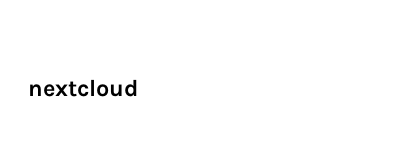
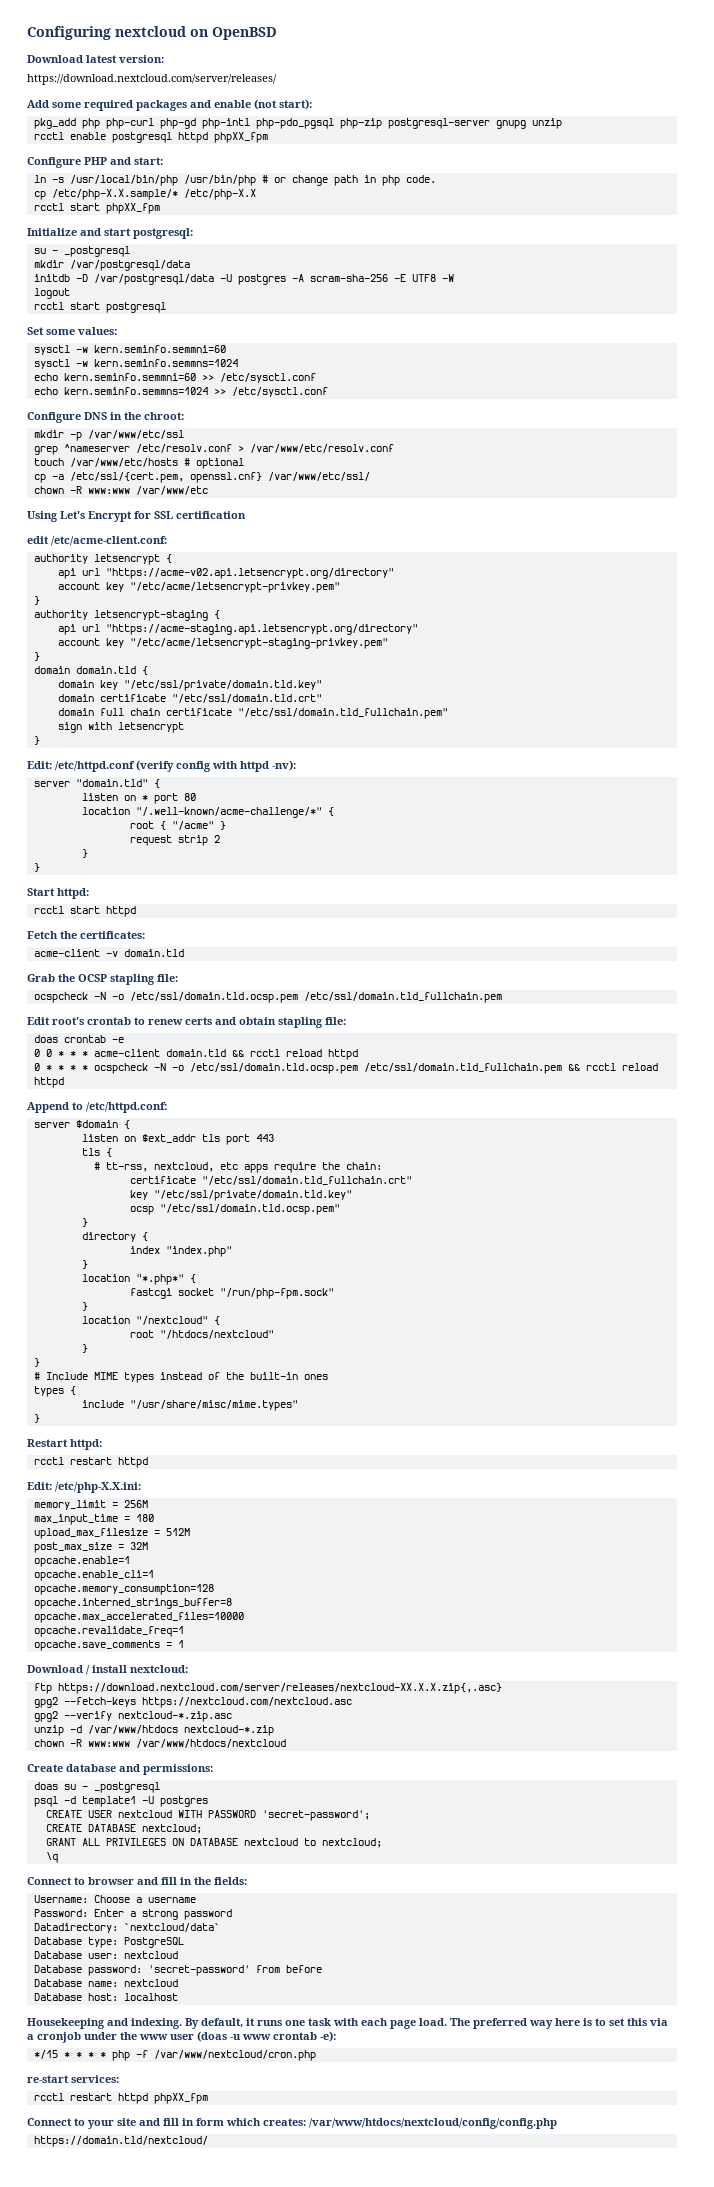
- nextcloud
+ Configuring nextcloud on OpenBSD
+ Download latest version:
+ https://download.nextcloud.com/server/releases/
+ Add some required packages and enable (not start):
+ pkg_add php php-curl php-gd php-intl php-pdo_pgsql php-zip postgresql-server gnupg unzip
+ rcctl enable postgresql httpd phpXX_fpm
+ Configure PHP and start:
+ ln -s /usr/local/bin/php /usr/bin/php # or change path in php code.
+ cp /etc/php-X.X.sample/* /etc/php-X.X
+ rcctl start phpXX_fpm
+ Initialize and start postgresql:
+ su - _postgresql
+ mkdir /var/postgresql/data
+ initdb -D /var/postgresql/data -U postgres -A scram-sha-256 -E UTF8 -W
+ logout
+ rcctl start postgresql
+ Set some values:
+ sysctl -w kern.seminfo.semmni=60
+ sysctl -w kern.seminfo.semmns=1024
+ echo kern.seminfo.semmni=60 >> /etc/sysctl.conf
+ echo kern.seminfo.semmns=1024 >> /etc/sysctl.conf
+ Configure DNS in the chroot:
+ mkdir -p /var/www/etc/ssl
+ grep ^nameserver /etc/resolv.conf > /var/www/etc/resolv.conf
+ touch /var/www/etc/hosts # optional
+ cp -a /etc/ssl/{cert.pem, openssl.cnf} /var/www/etc/ssl/
+ chown -R www:www /var/www/etc
+ Using Let's Encrypt for SSL certification
+ edit /etc/acme-client.conf:
+ authority letsencrypt {
+ api url "https://acme-v02.api.letsencrypt.org/directory"
+ account key "/etc/acme/letsencrypt-privkey.pem"
+ }
+ authority letsencrypt-staging {
+ api url "https://acme-staging.api.letsencrypt.org/directory"
+ account key "/etc/acme/letsencrypt-staging-privkey.pem"
+ }
+ domain domain.tld {
+ domain key "/etc/ssl/private/domain.tld.key"
+ domain certificate "/etc/ssl/domain.tld.crt"
+ domain full chain certificate "/etc/ssl/domain.tld_fullchain.pem"
+ sign with letsencrypt
+ }
+ Edit: /etc/httpd.conf (verify config with httpd -nv):
+ server "domain.tld" {
+ listen on * port 80
+ location "/.well-known/acme-challenge/*" {
+ root { "/acme" }
+ request strip 2
+ }
+ }
+ Start httpd:
+ rcctl start httpd
+ Fetch the certificates:
+ acme-client -v domain.tld
+ Grab the OCSP stapling file:
+ ocspcheck -N -o /etc/ssl/domain.tld.ocsp.pem /etc/ssl/domain.tld_fullchain.pem
+ Edit root's crontab to renew certs and obtain stapling file:
+ doas crontab -e
+ 0 0 * * * acme-client domain.tld && rcctl reload httpd
+ 0 * * * * ocspcheck -N -o /etc/ssl/domain.tld.ocsp.pem /etc/ssl/domain.tld_fullchain.pem && rcctl reload httpd
+ Append to /etc/httpd.conf:
+ server $domain {
+ listen on $ext_addr tls port 443
+ tls {
+ # tt-rss, nextcloud, etc apps require the chain:
+ certificate "/etc/ssl/domain.tld_fullchain.crt"
+ key "/etc/ssl/private/domain.tld.key"
+ ocsp "/etc/ssl/domain.tld.ocsp.pem"
+ }
+ directory {
+ index "index.php"
+ }
+ location "*.php*" {
+ fastcgi socket "/run/php-fpm.sock"
+ }
+ location "/nextcloud" {
+ root "/htdocs/nextcloud"
+ }
+ }
+ # Include MIME types instead of the built-in ones
+ types {
+ include "/usr/share/misc/mime.types"
+ }
+ Restart httpd:
+ rcctl restart httpd
+ Edit: /etc/php-X.X.ini:
+ memory_limit = 256M
+ max_input_time = 180
+ upload_max_filesize = 512M
+ post_max_size = 32M
+ opcache.enable=1
+ opcache.enable_cli=1
+ opcache.memory_consumption=128
+ opcache.interned_strings_buffer=8
+ opcache.max_accelerated_files=10000
+ opcache.revalidate_freq=1
+ opcache.save_comments = 1
+ Download / install nextcloud:
+ ftp https://download.nextcloud.com/server/releases/nextcloud-XX.X.X.zip{,.asc}
+ gpg2 --fetch-keys https://nextcloud.com/nextcloud.asc
+ gpg2 --verify nextcloud-*.zip.asc
+ unzip -d /var/www/htdocs nextcloud-*.zip
+ chown -R www:www /var/www/htdocs/nextcloud
+ Create database and permissions:
+ doas su - _postgresql
+ psql -d template1 -U postgres
+ CREATE USER nextcloud WITH PASSWORD 'secret-password';
+ CREATE DATABASE nextcloud;
+ GRANT ALL PRIVILEGES ON DATABASE nextcloud to nextcloud;
+ \q
+ Connect to browser and fill in the fields:
+ Username: Choose a username
+ Password: Enter a strong password
+ Datadirectory: `nextcloud/data`
+ Database type: PostgreSQL
+ Database user: nextcloud
+ Database password: 'secret-password' from before
+ Database name: nextcloud
+ Database host: localhost
+ Housekeeping and indexing. By default, it runs one task with each page load. The preferred way here is to set this via a cronjob under the www user (doas -u www crontab -e):
+ */15 * * * * php -f /var/www/nextcloud/cron.php
+ re-start services:
+ rcctl restart httpd phpXX_fpm
+ Connect to your site and fill in form which creates: /var/www/htdocs/nextcloud/config/config.php
+ https://domain.tld/nextcloud/

